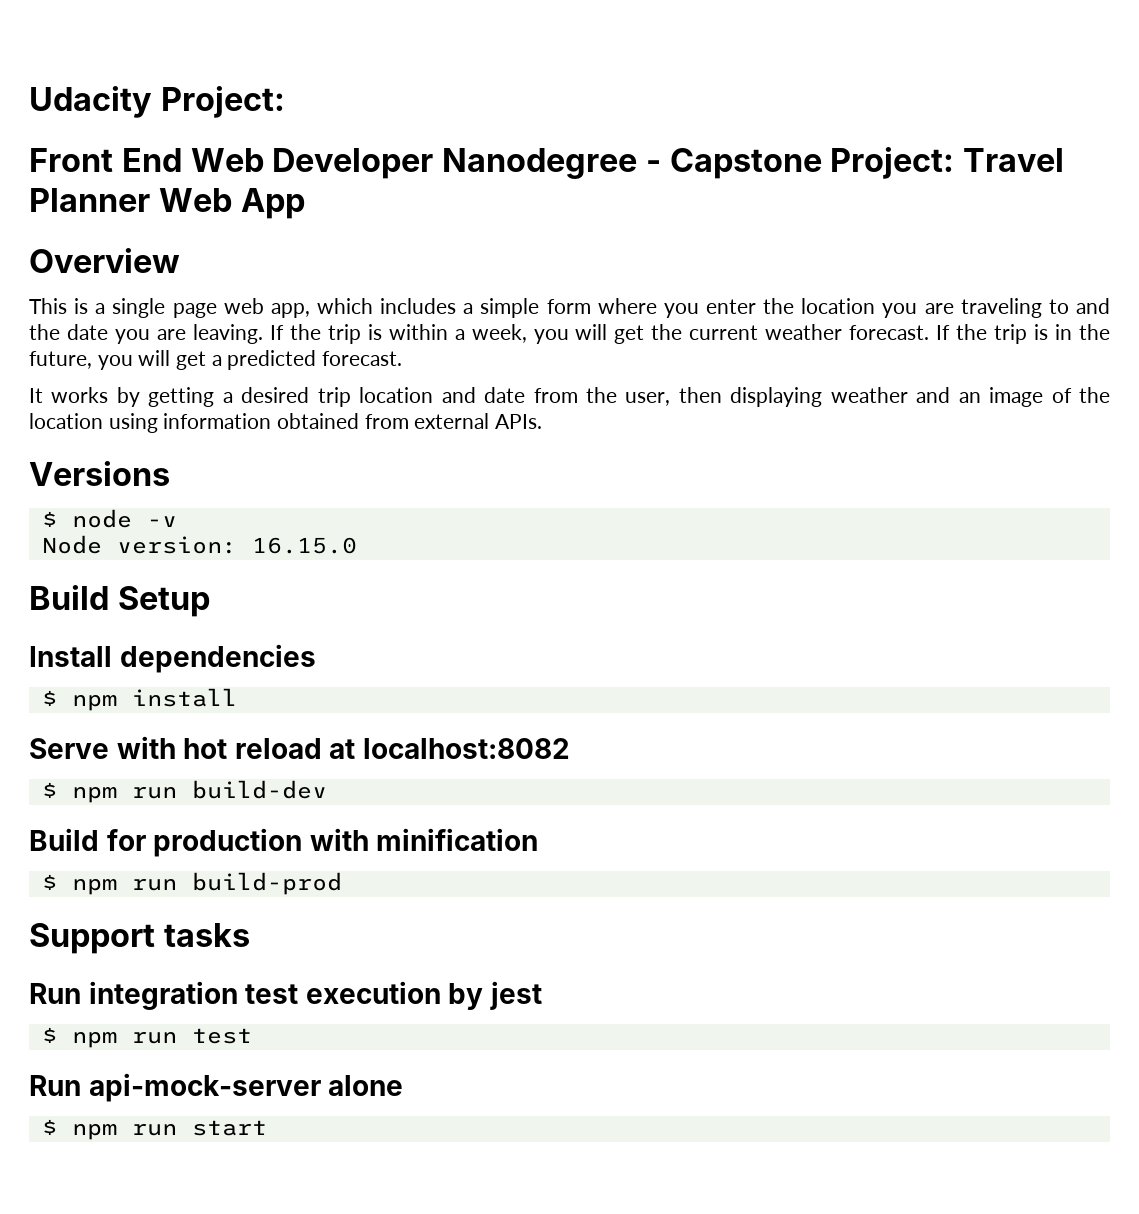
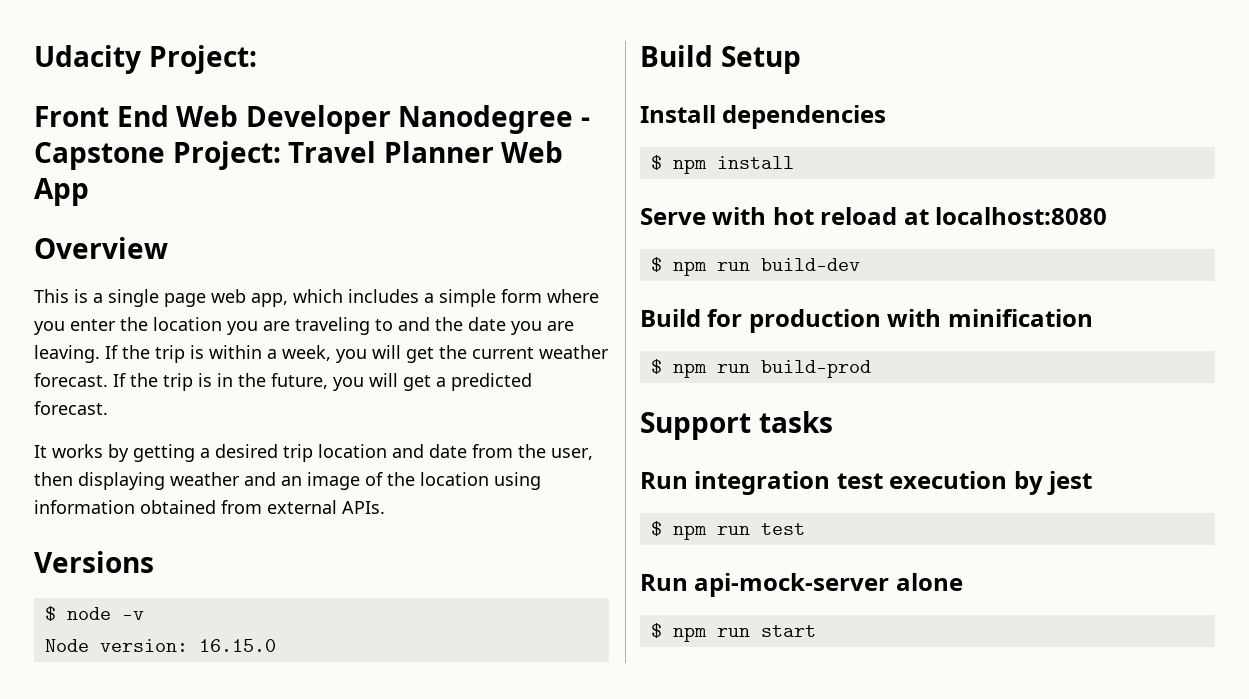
- Serve with hot reload at localhost:8082
+ Serve with hot reload at localhost:8080

